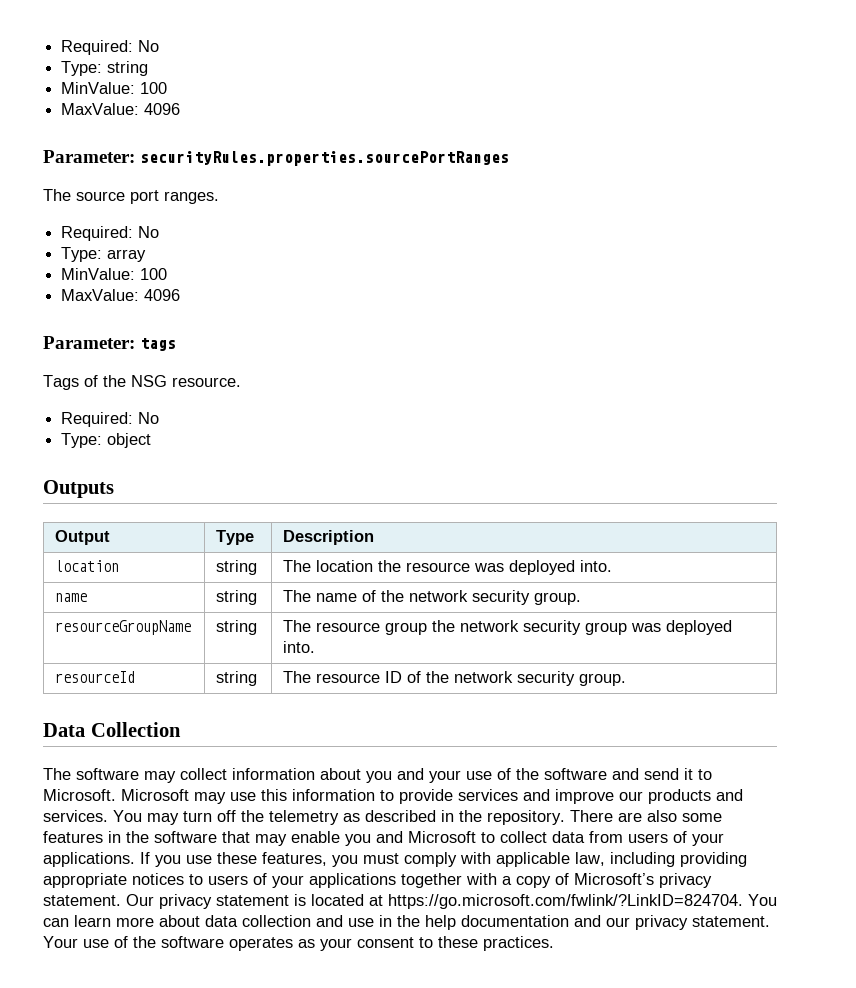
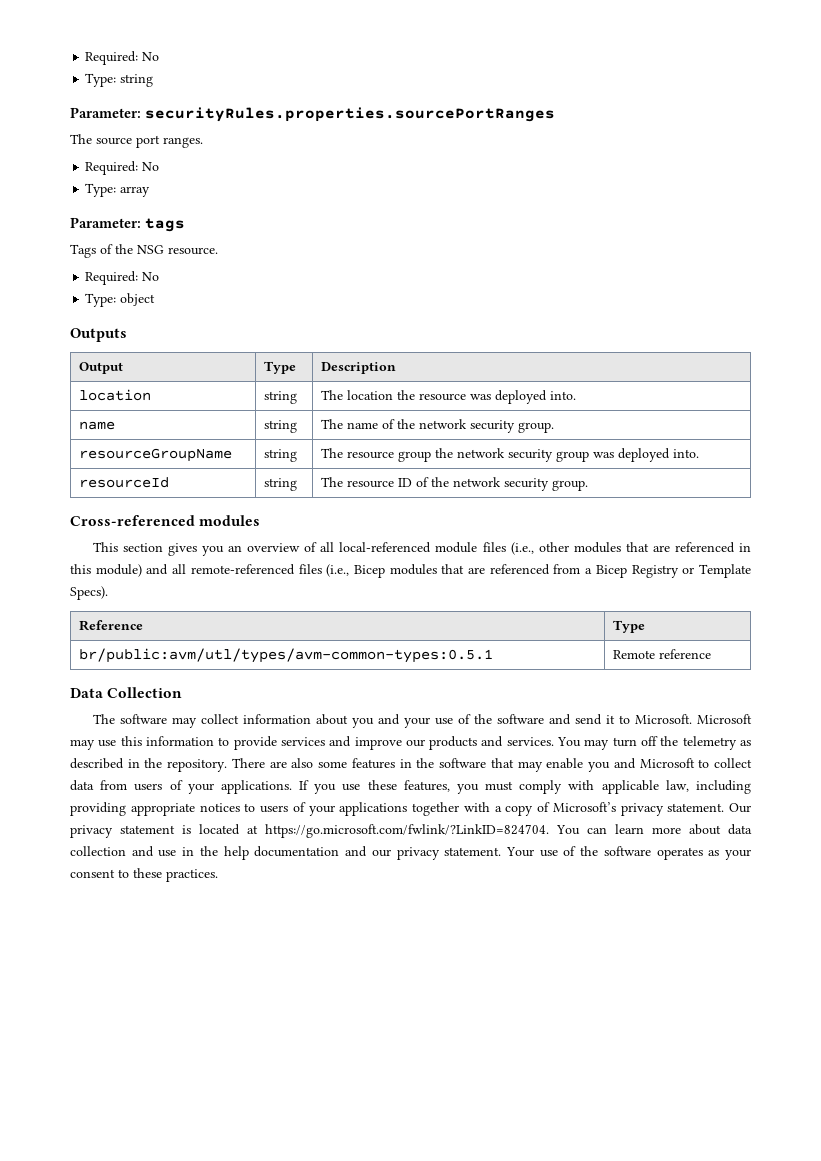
  Type: string
- MinValue: 100
- MaxValue: 4096
  Type: array
- MinValue: 100
- MaxValue: 4096
+ Cross-referenced modules
+ This section gives you an overview of all local-referenced module files (i.e., other modules that are referenced in this module) and all remote-referenced files (i.e., Bicep modules that are referenced from a Bicep Registry or Template Specs).
+ Reference | Type
+ br/public:avm/utl/types/avm-common-types:0.5.1 | Remote reference

